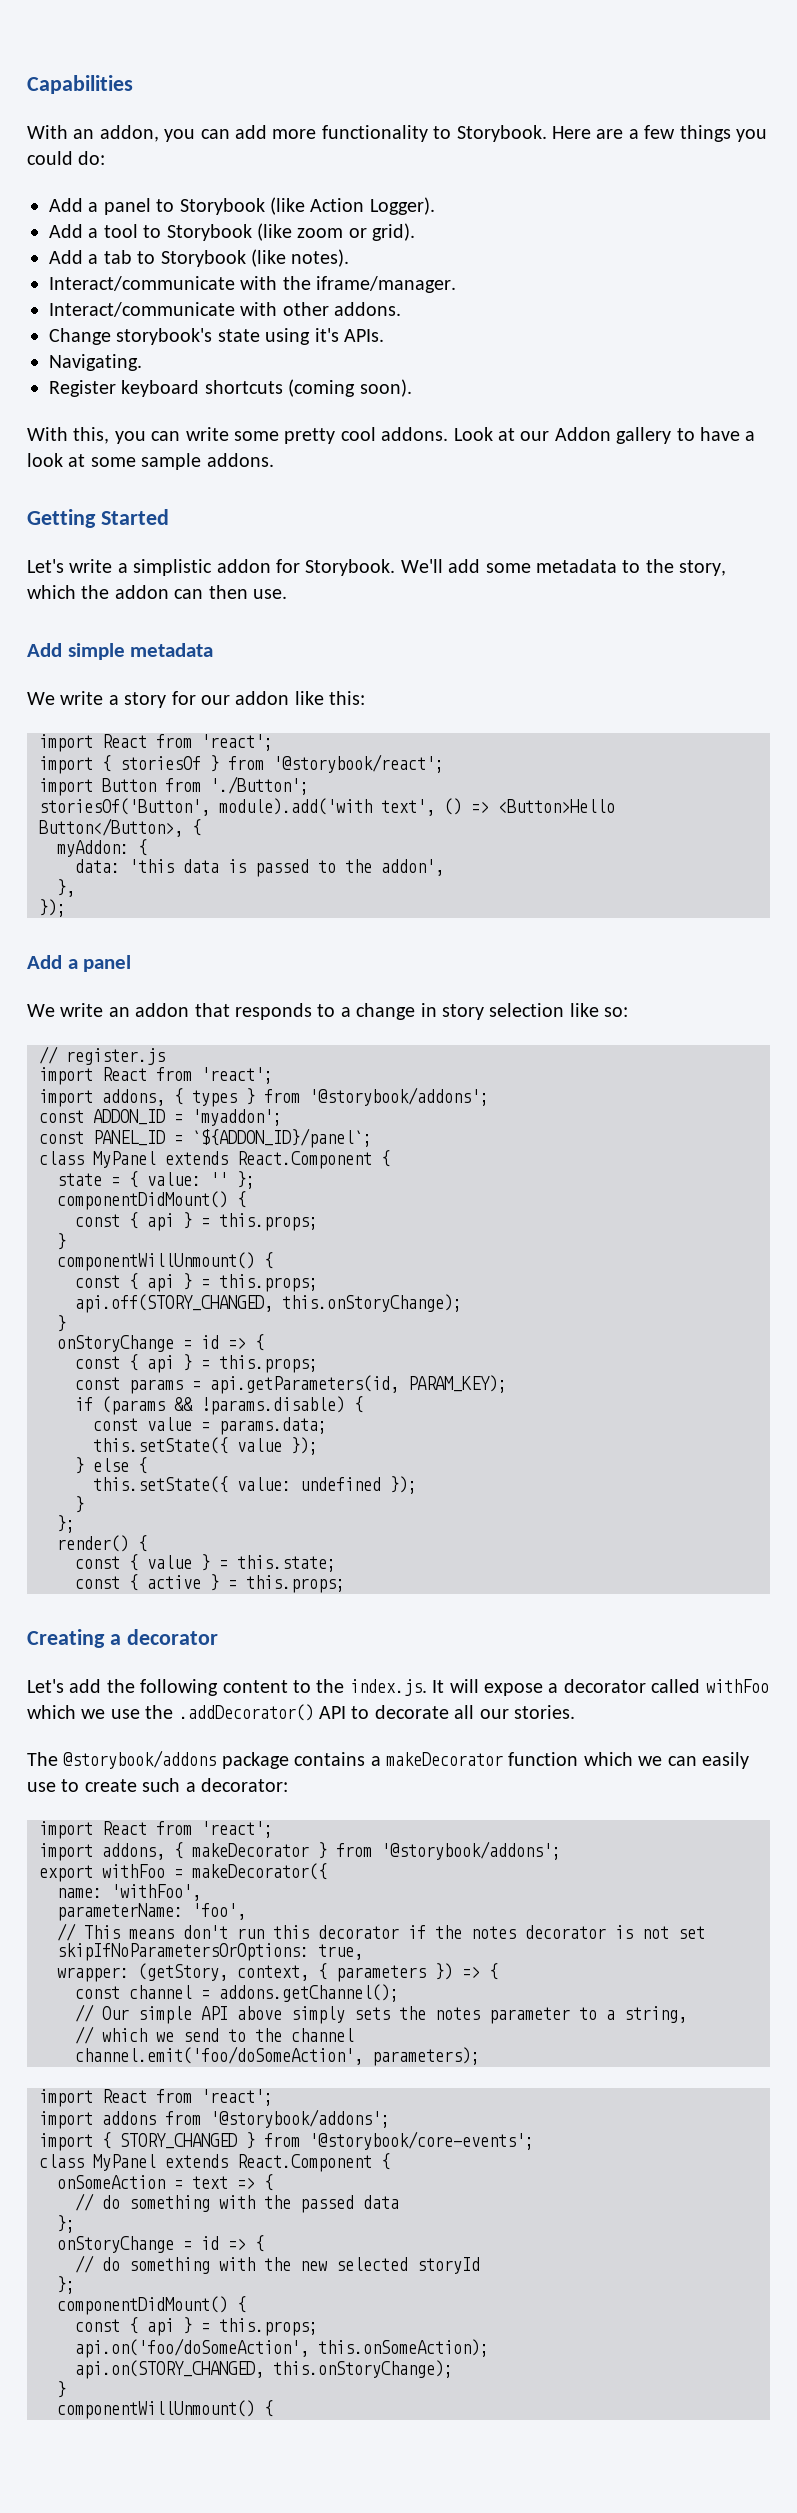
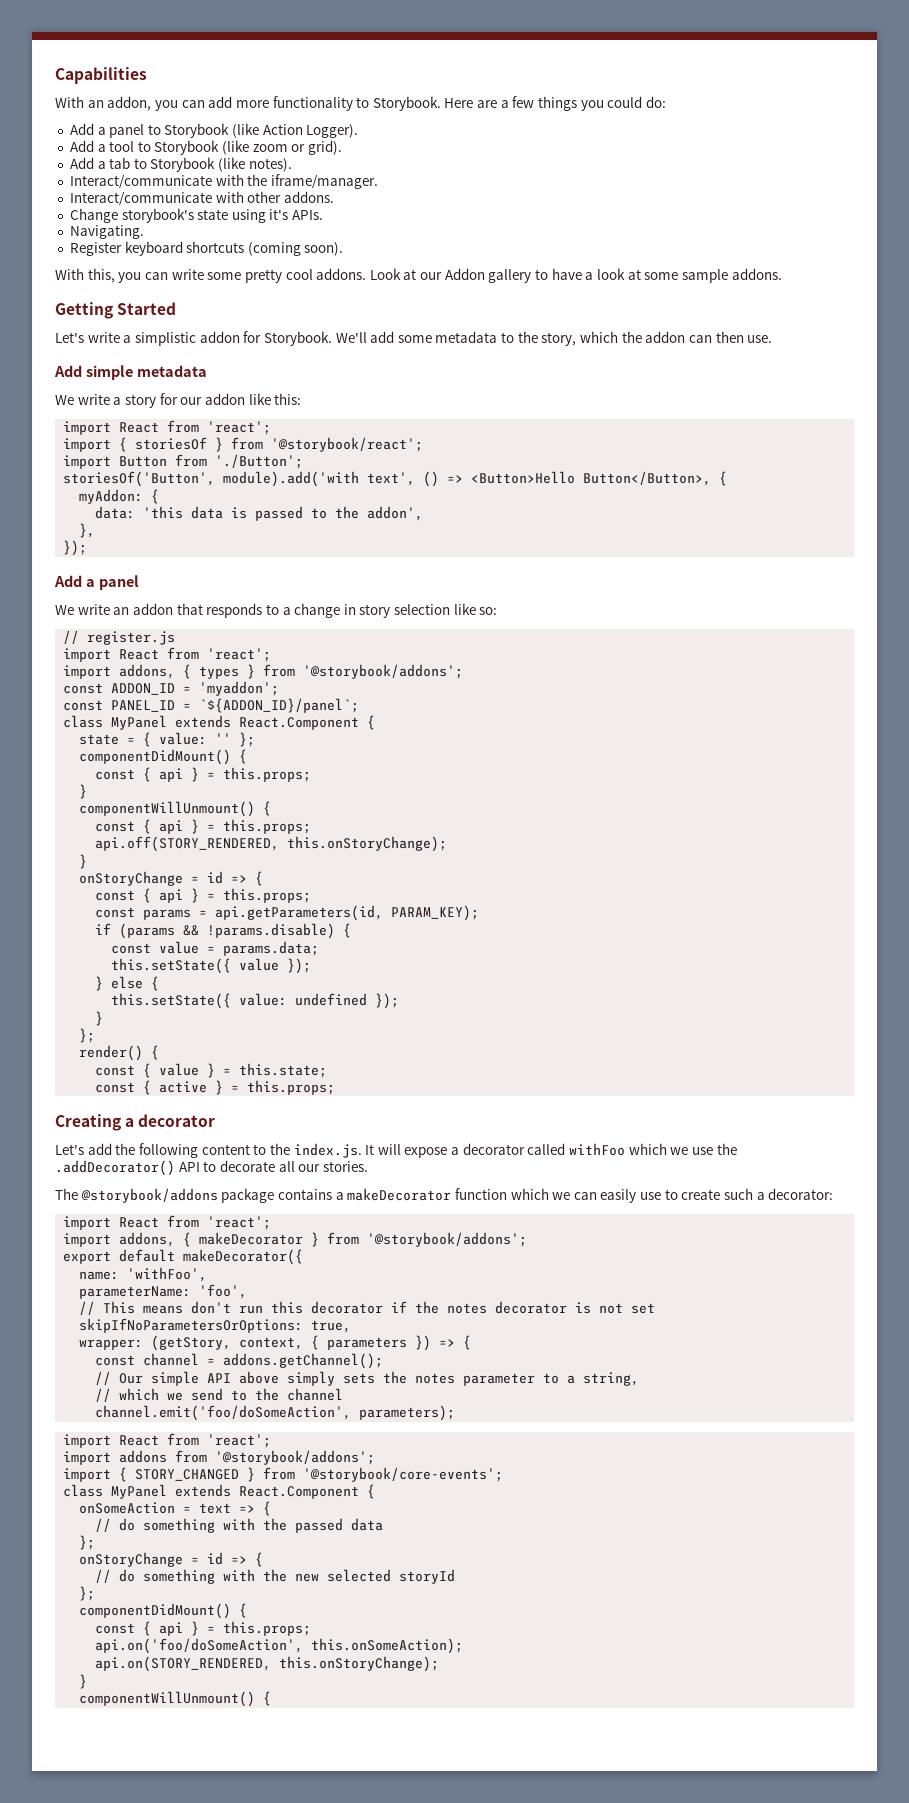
- api.off(STORY_CHANGED, this.onStoryChange);
+ api.off(STORY_RENDERED, this.onStoryChange);
- export withFoo = makeDecorator({
+ export default makeDecorator({
- api.on(STORY_CHANGED, this.onStoryChange);
+ api.on(STORY_RENDERED, this.onStoryChange);

